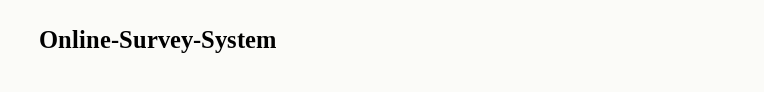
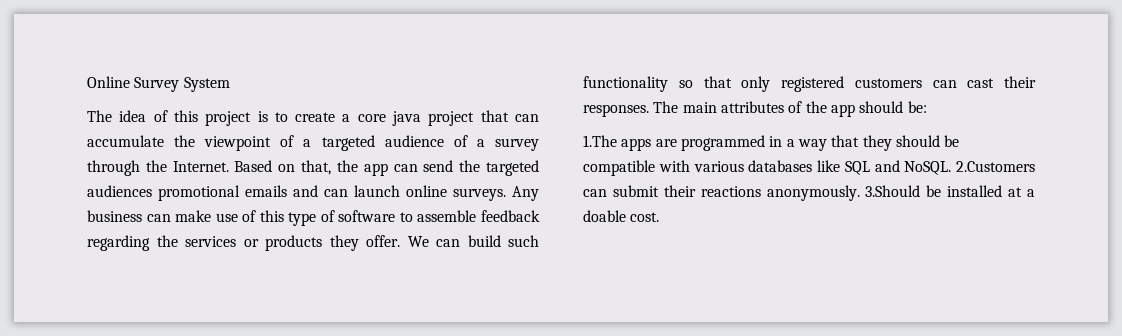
- Online-Survey-System
+ Online Survey System
+ The idea of this project is to create a core java project that can accumulate the viewpoint of a targeted audience of a survey through the Internet. Based on that, the app can send the targeted audiences promotional emails and can launch online surveys. Any business can make use of this type of software to assemble feedback regarding the services or products they offer. We can build such functionality so that only registered customers can cast their responses. The main attributes of the app should be:
+ 1.The apps are programmed in a way that they should be compatible with various databases like SQL and NoSQL. 2.Customers can submit their reactions anonymously. 3.Should be installed at a doable cost.

